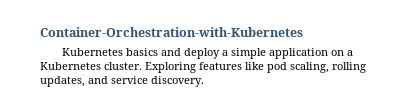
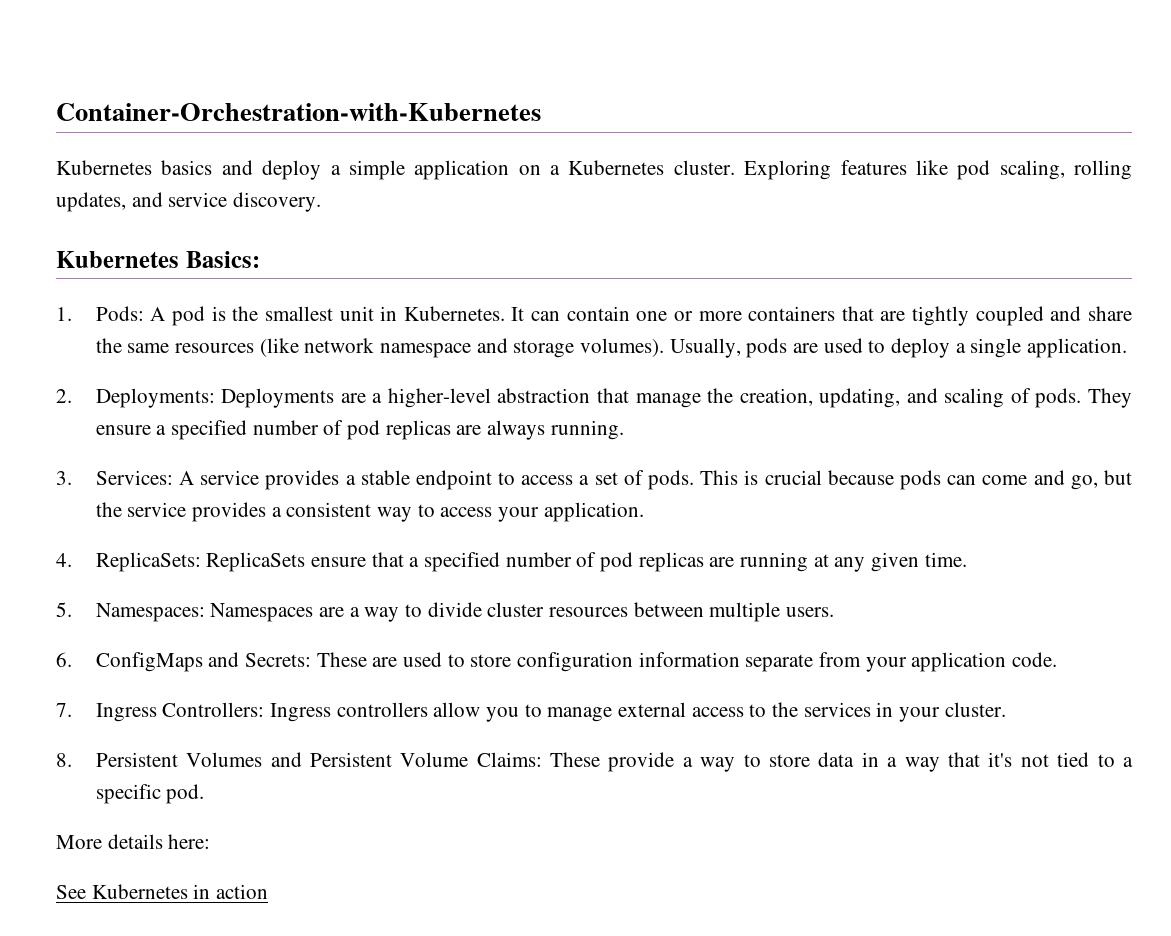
+ Kubernetes Basics:
+ 1. Pods: A pod is the smallest unit in Kubernetes. It can contain one or more containers that are tightly coupled and share the same resources (like network namespace and storage volumes). Usually, pods are used to deploy a single application.
+ 2. Deployments: Deployments are a higher-level abstraction that manage the creation, updating, and scaling of pods. They ensure a specified number of pod replicas are always running.
+ 3. Services: A service provides a stable endpoint to access a set of pods. This is crucial because pods can come and go, but the service provides a consistent way to access your application.
+ 4. ReplicaSets: ReplicaSets ensure that a specified number of pod replicas are running at any given time.
+ 5. Namespaces: Namespaces are a way to divide cluster resources between multiple users.
+ 6. ConfigMaps and Secrets: These are used to store configuration information separate from your application code.
+ 7. Ingress Controllers: Ingress controllers allow you to manage external access to the services in your cluster.
+ 8. Persistent Volumes and Persistent Volume Claims: These provide a way to store data in a way that it's not tied to a specific pod.
+ More details here:
+ See Kubernetes in action

